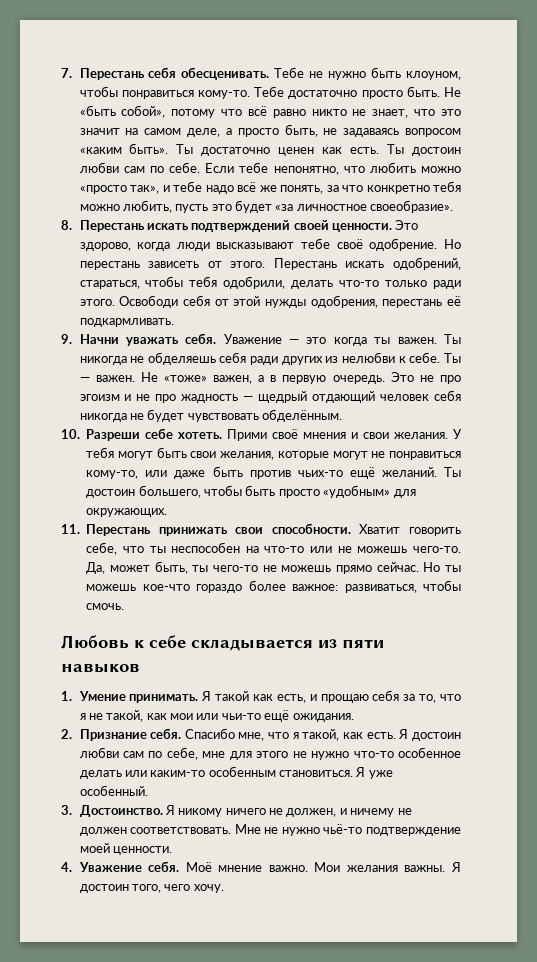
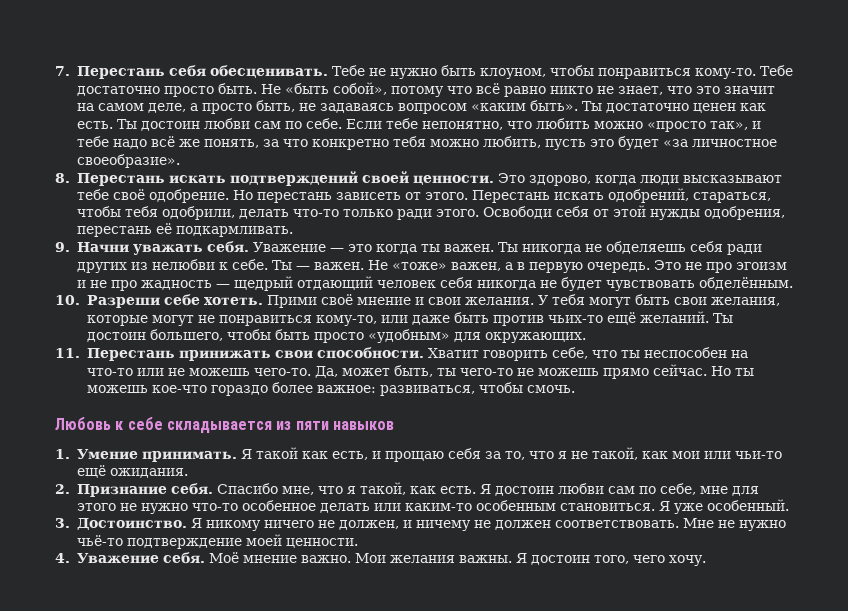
- Прими своё мнения и свои желания.
+ Прими своё мнение и свои желания.

